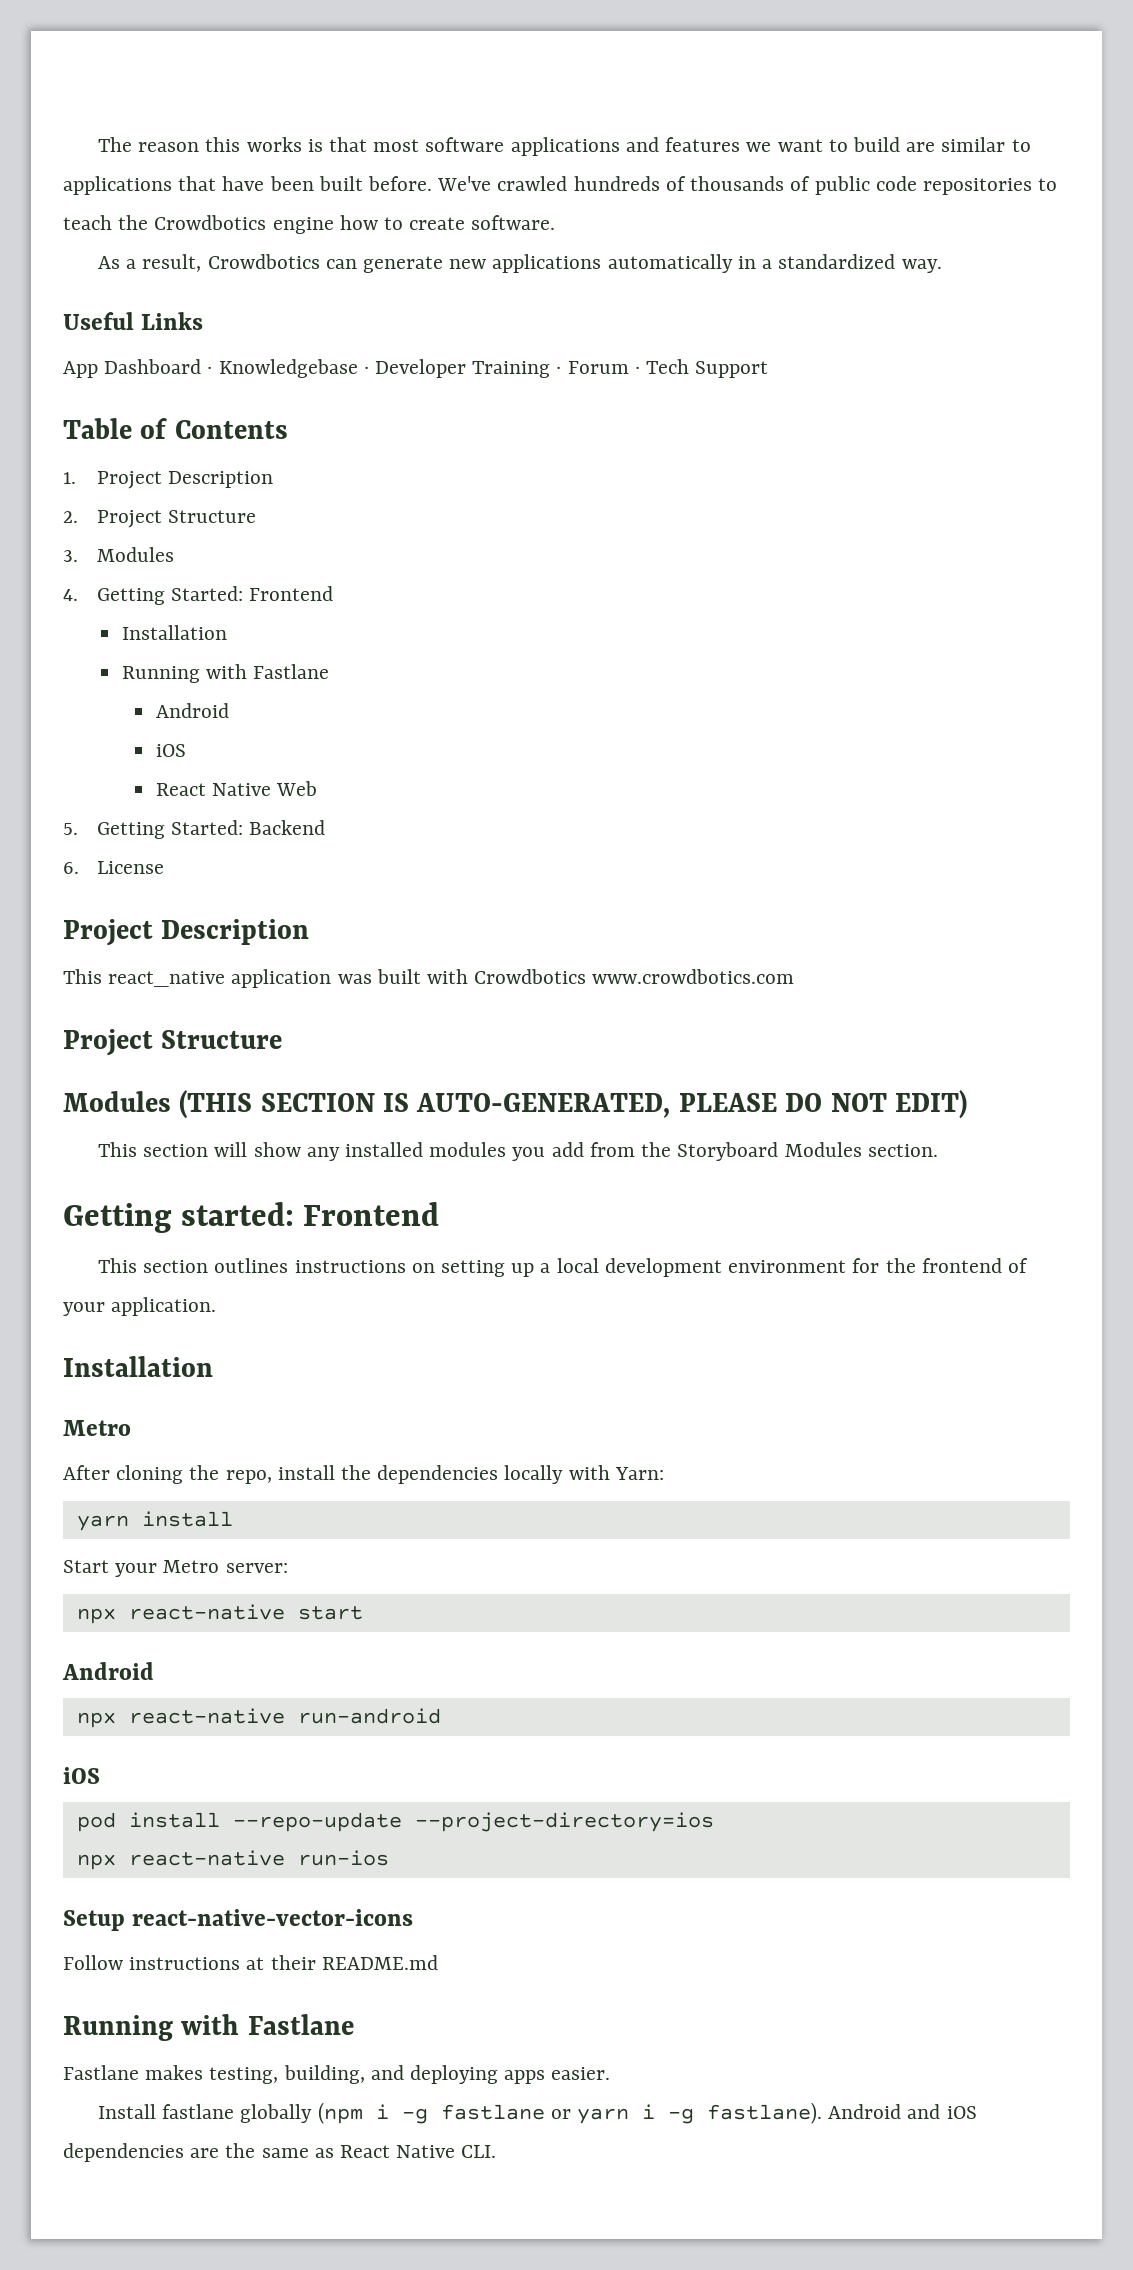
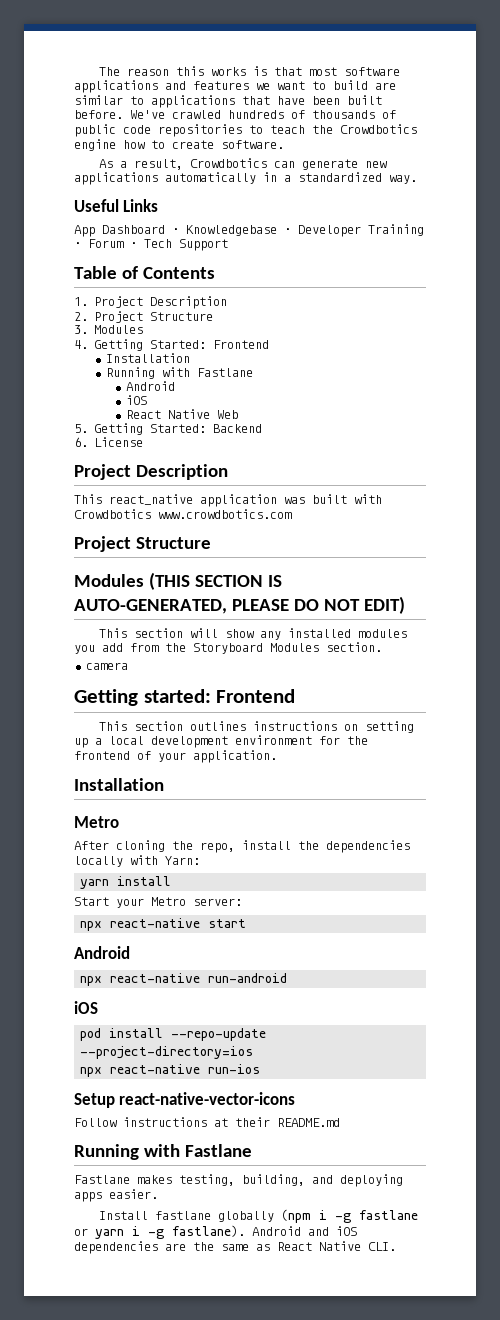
+ camera

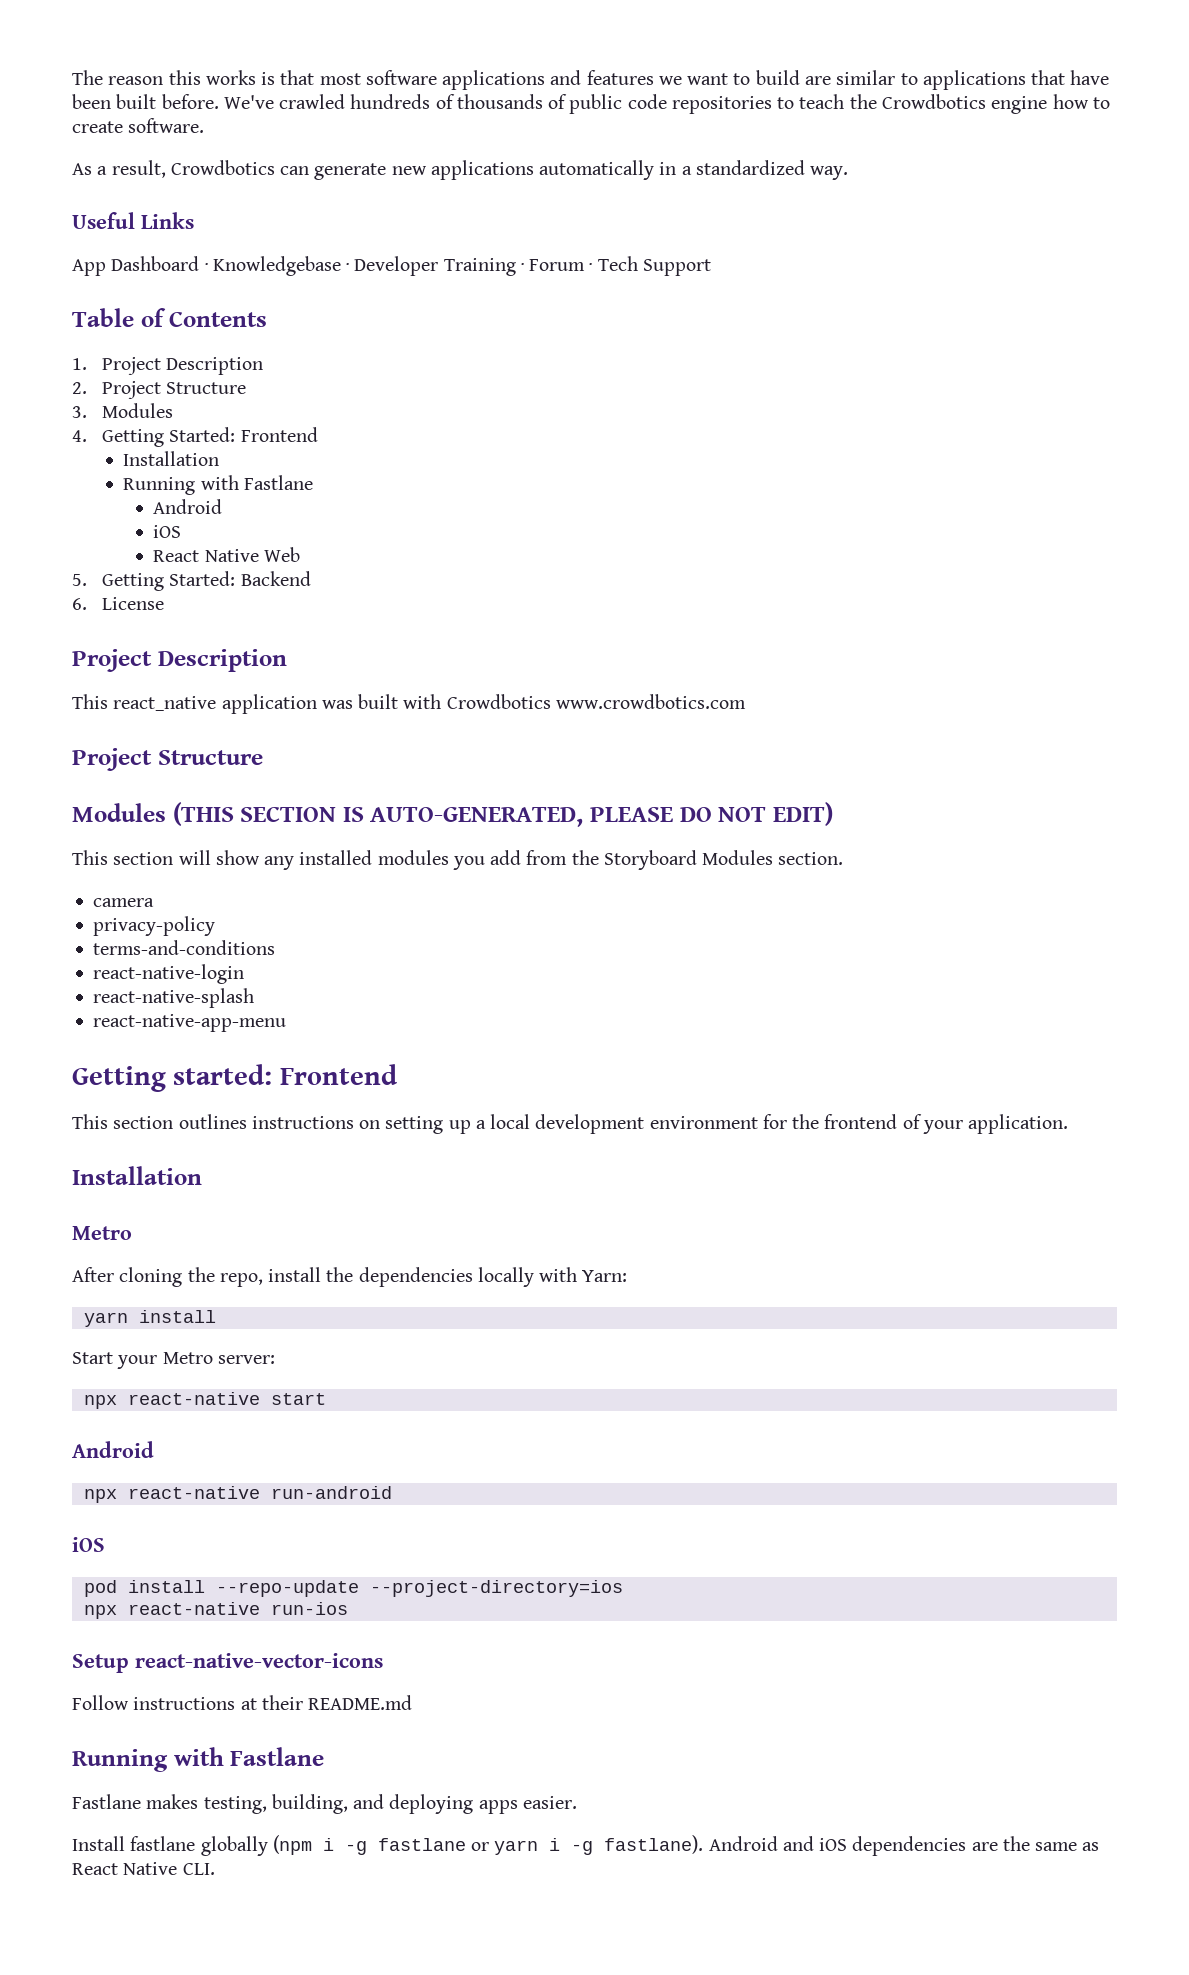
+ privacy-policy
+ terms-and-conditions
+ react-native-login
+ react-native-splash
+ react-native-app-menu

